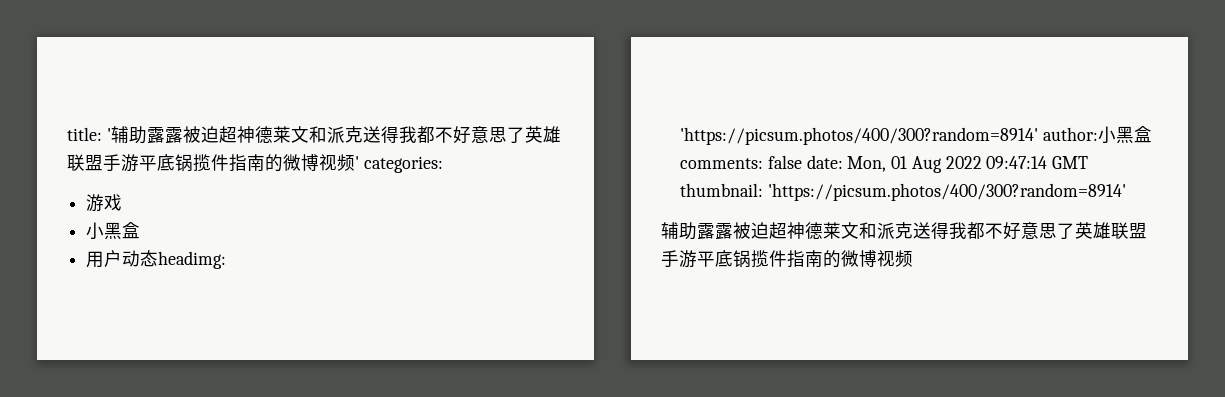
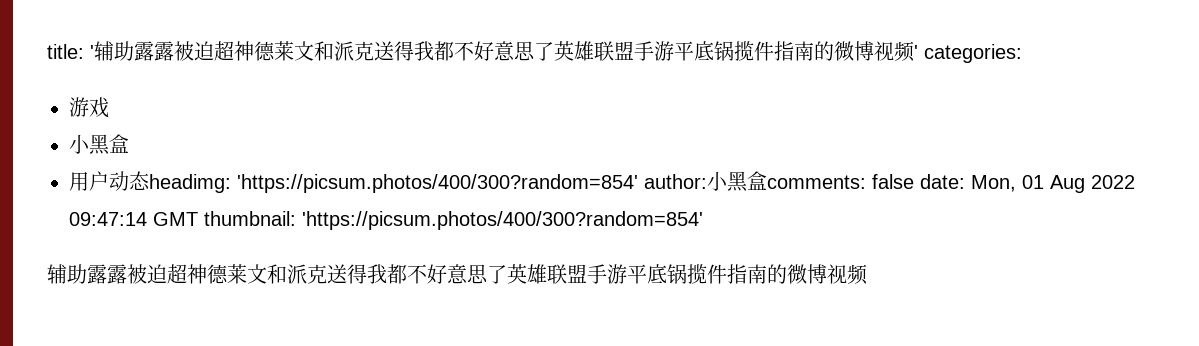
- 用户动态headimg: 'https://picsum.photos/400/300?random=8914' author:小黑盒comments: false date: Mon, 01 Aug 2022 09:47:14 GMT thumbnail: 'https://picsum.photos/400/300?random=8914'
+ 用户动态headimg: 'https://picsum.photos/400/300?random=854' author:小黑盒comments: false date: Mon, 01 Aug 2022 09:47:14 GMT thumbnail: 'https://picsum.photos/400/300?random=854'

